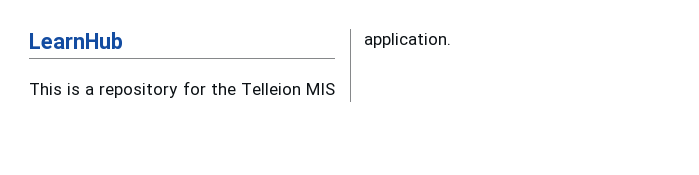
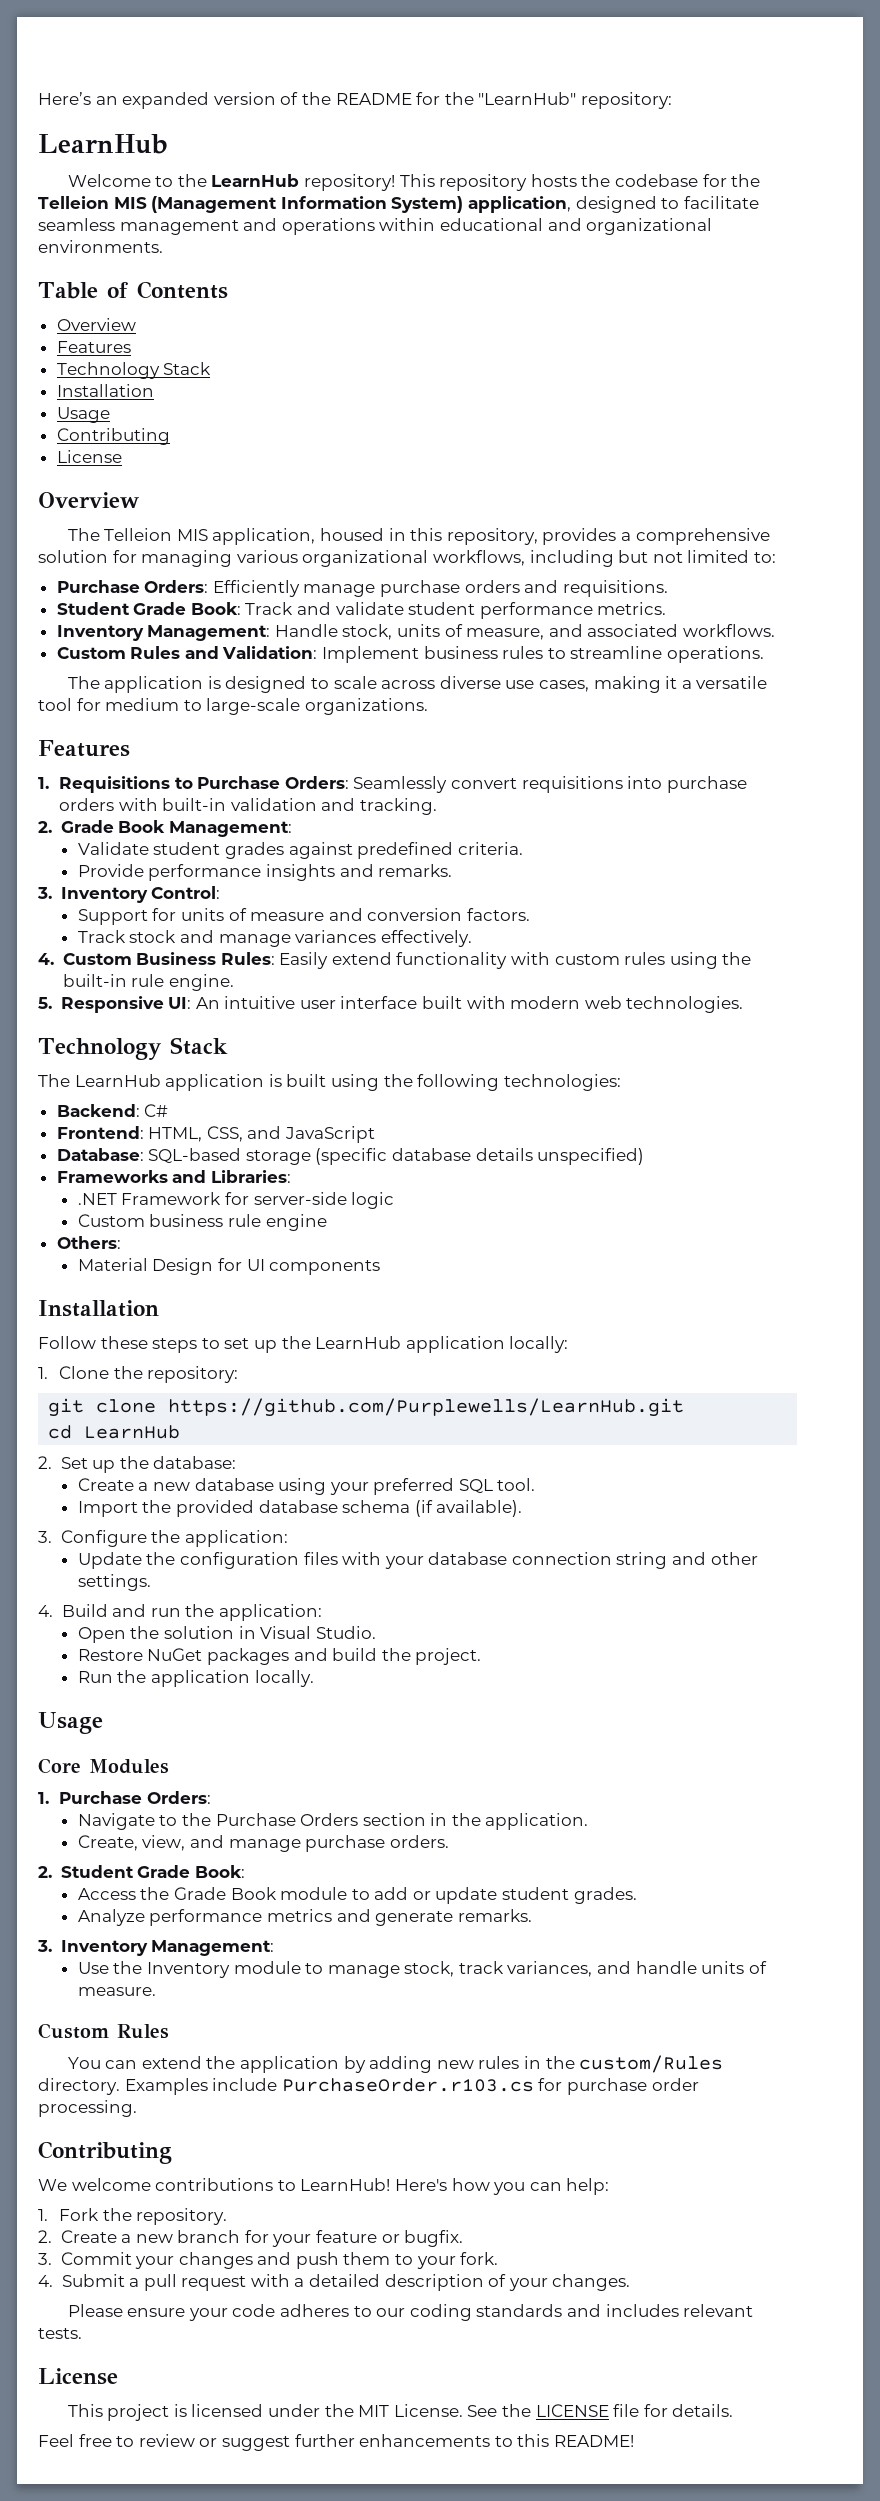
+ Here’s an expanded version of the README for the "LearnHub" repository:
  LearnHub
- This is a repository for the Telleion MIS application.
+ Welcome to the LearnHub repository! This repository hosts the codebase for the Telleion MIS (Management Information System) application, designed to facilitate seamless management and operations within educational and organizational environments.
+ Table of Contents
+ Overview
+ Features
+ Technology Stack
+ Installation
+ Usage
+ Contributing
+ License
+ Overview
+ The Telleion MIS application, housed in this repository, provides a comprehensive solution for managing various organizational workflows, including but not limited to:
+ Purchase Orders: Efficiently manage purchase orders and requisitions.
+ Student Grade Book: Track and validate student performance metrics.
+ Inventory Management: Handle stock, units of measure, and associated workflows.
+ Custom Rules and Validation: Implement business rules to streamline operations.
+ The application is designed to scale across diverse use cases, making it a versatile tool for medium to large-scale organizations.
+ Features
+ 1. Requisitions to Purchase Orders: Seamlessly convert requisitions into purchase orders with built-in validation and tracking.
+ 2. Grade Book Management:
+ Validate student grades against predefined criteria.
+ Provide performance insights and remarks.
+ 3. Inventory Control:
+ Support for units of measure and conversion factors.
+ Track stock and manage variances effectively.
+ 4. Custom Business Rules: Easily extend functionality with custom rules using the built-in rule engine.
+ 5. Responsive UI: An intuitive user interface built with modern web technologies.
+ Technology Stack
+ The LearnHub application is built using the following technologies:
+ Backend: C#
+ Frontend: HTML, CSS, and JavaScript
+ Database: SQL-based storage (specific database details unspecified)
+ Frameworks and Libraries:
+ .NET Framework for server-side logic
+ Custom business rule engine
+ Others:
+ Material Design for UI components
+ Installation
+ Follow these steps to set up the LearnHub application locally:
+ 1. Clone the repository:
+ git clone https://github.com/Purplewells/LearnHub.git
+ cd LearnHub
+ 2. Set up the database:
+ Create a new database using your preferred SQL tool.
+ Import the provided database schema (if available).
+ 3. Configure the application:
+ Update the configuration files with your database connection string and other settings.
+ 4. Build and run the application:
+ Open the solution in Visual Studio.
+ Restore NuGet packages and build the project.
+ Run the application locally.
+ Usage
+ Core Modules
+ 1. Purchase Orders:
+ Navigate to the Purchase Orders section in the application.
+ Create, view, and manage purchase orders.
+ 2. Student Grade Book:
+ Access the Grade Book module to add or update student grades.
+ Analyze performance metrics and generate remarks.
+ 3. Inventory Management:
+ Use the Inventory module to manage stock, track variances, and handle units of measure.
+ Custom Rules
+ You can extend the application by adding new rules in the custom/Rules directory. Examples include PurchaseOrder.r103.cs for purchase order processing.
+ Contributing
+ We welcome contributions to LearnHub! Here's how you can help:
+ 1. Fork the repository.
+ 2. Create a new branch for your feature or bugfix.
+ 3. Commit your changes and push them to your fork.
+ 4. Submit a pull request with a detailed description of your changes.
+ Please ensure your code adheres to our coding standards and includes relevant tests.
+ License
+ This project is licensed under the MIT License. See the LICENSE file for details.
+ Feel free to review or suggest further enhancements to this README!

